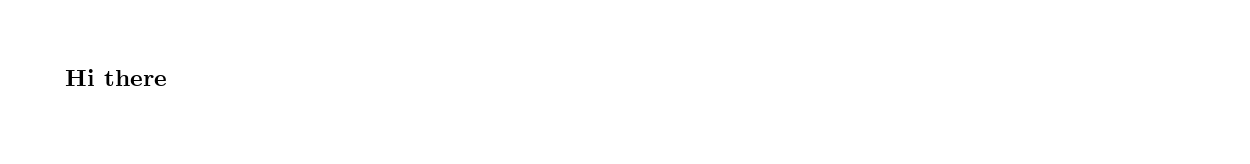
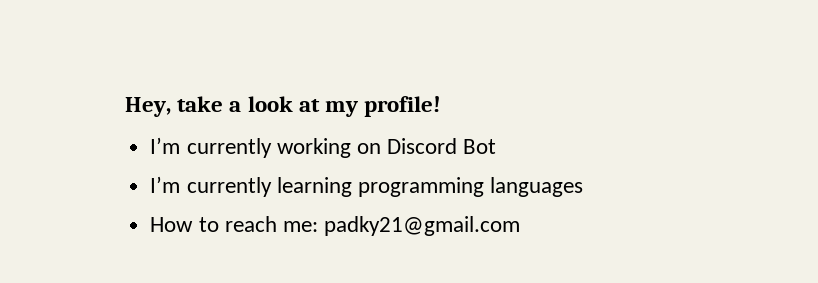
- Hi there
+ Hey, take a look at my profile!
+ I’m currently working on Discord Bot
+ I’m currently learning programming languages
+ How to reach me: padky21@gmail.com

